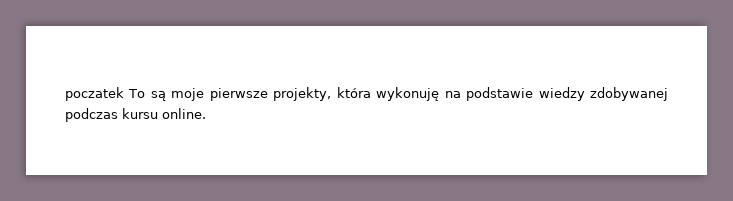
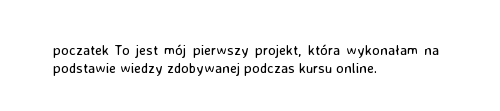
- poczatek To są moje pierwsze projekty, która wykonuję na podstawie wiedzy zdobywanej podczas kursu online.
+ poczatek To jest mój pierwszy projekt, która wykonałam na podstawie wiedzy zdobywanej podczas kursu online.

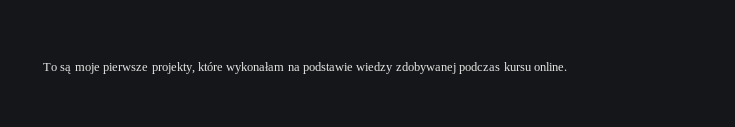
- poczatek To jest mój pierwszy projekt, która wykonałam na podstawie wiedzy zdobywanej podczas kursu online.
+ To są moje pierwsze projekty, które wykonałam na podstawie wiedzy zdobywanej podczas kursu online.

